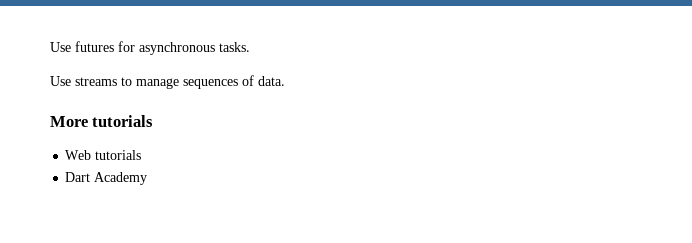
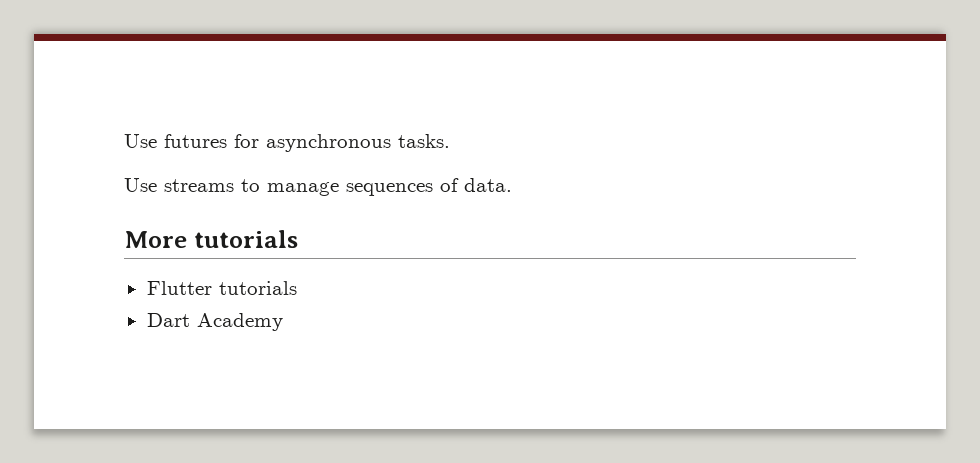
- Web tutorials
+ Flutter tutorials

